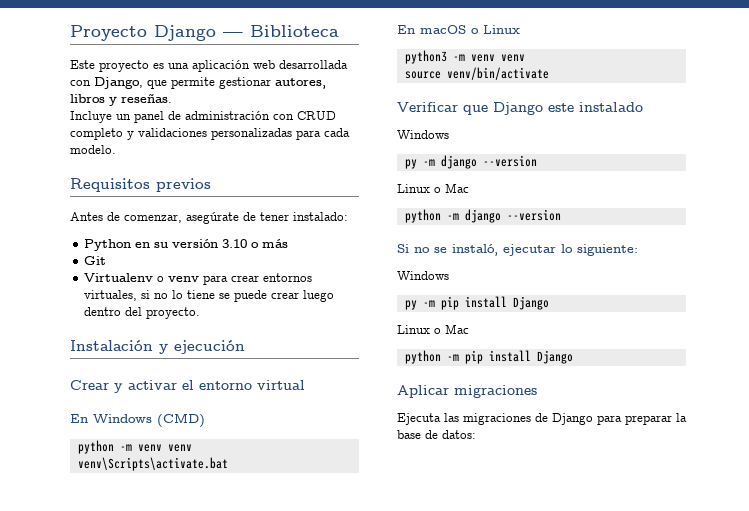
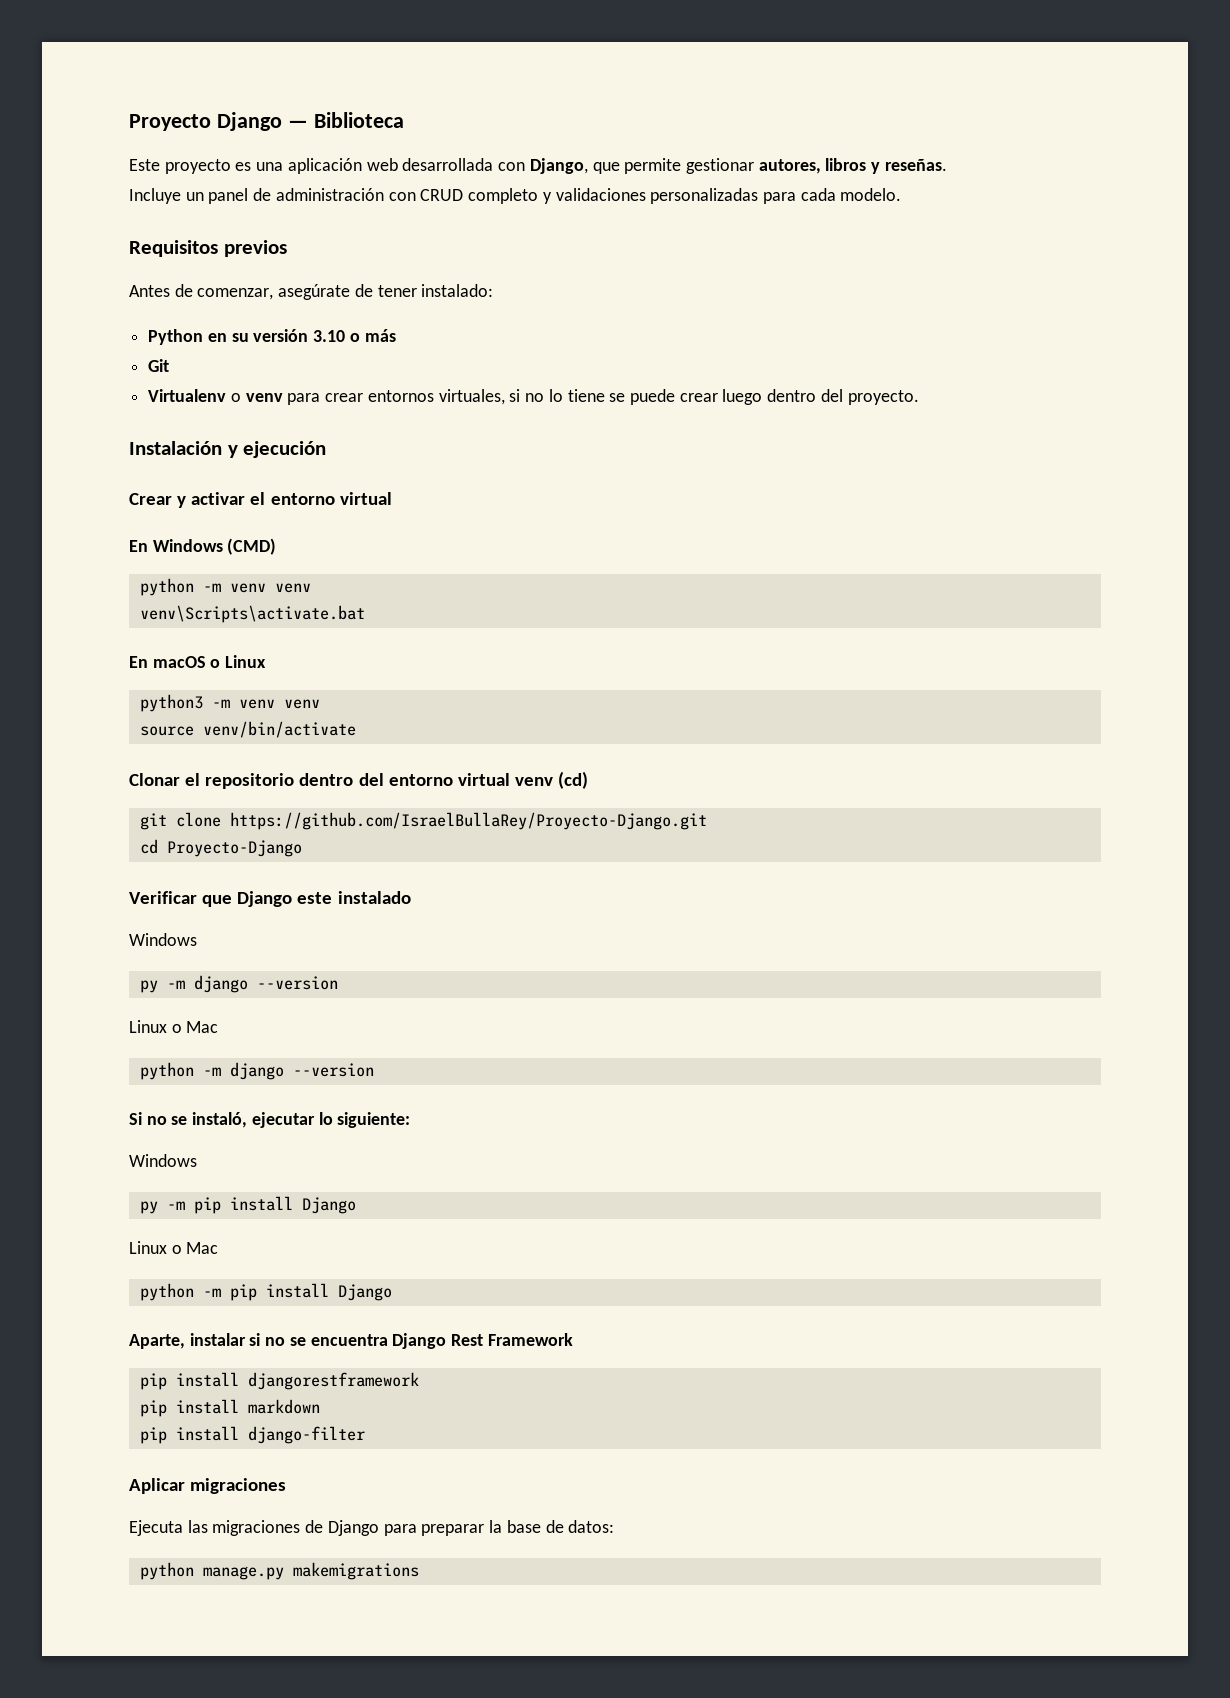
+ Clonar el repositorio dentro del entorno virtual venv (cd)
+ git clone https://github.com/IsraelBullaRey/Proyecto-Django.git
+ cd Proyecto-Django
+ Aparte, instalar si no se encuentra Django Rest Framework
+ pip install djangorestframework
+ pip install markdown
+ pip install django-filter
+ python manage.py makemigrations

